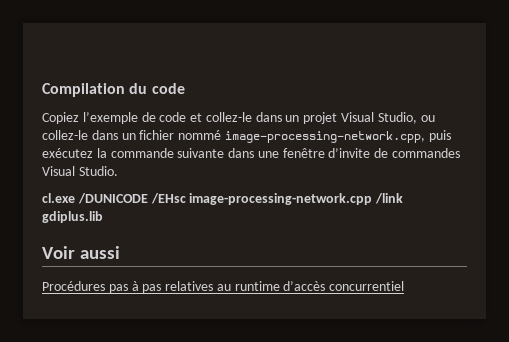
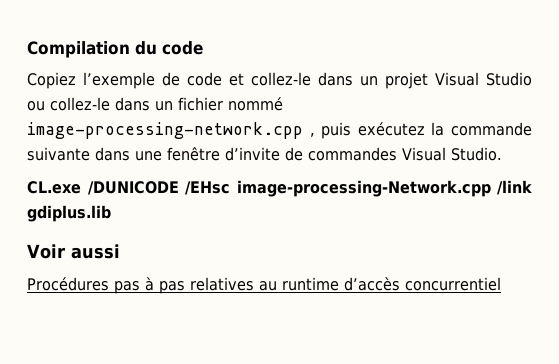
- Copiez l’exemple de code et collez-le dans un projet Visual Studio, ou collez-le dans un fichier nommé image-processing-network.cpp, puis exécutez la commande suivante dans une fenêtre d’invite de commandes Visual Studio.
+ Copiez l’exemple de code et collez-le dans un projet Visual Studio ou collez-le dans un fichier nommé image-processing-network.cpp , puis exécutez la commande suivante dans une fenêtre d’invite de commandes Visual Studio.
- cl.exe /DUNICODE /EHsc image-processing-network.cpp /link gdiplus.lib
+ CL.exe /DUNICODE /EHsc image-processing-Network.cpp /link gdiplus.lib

